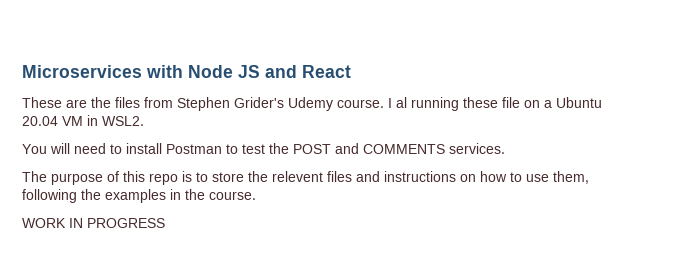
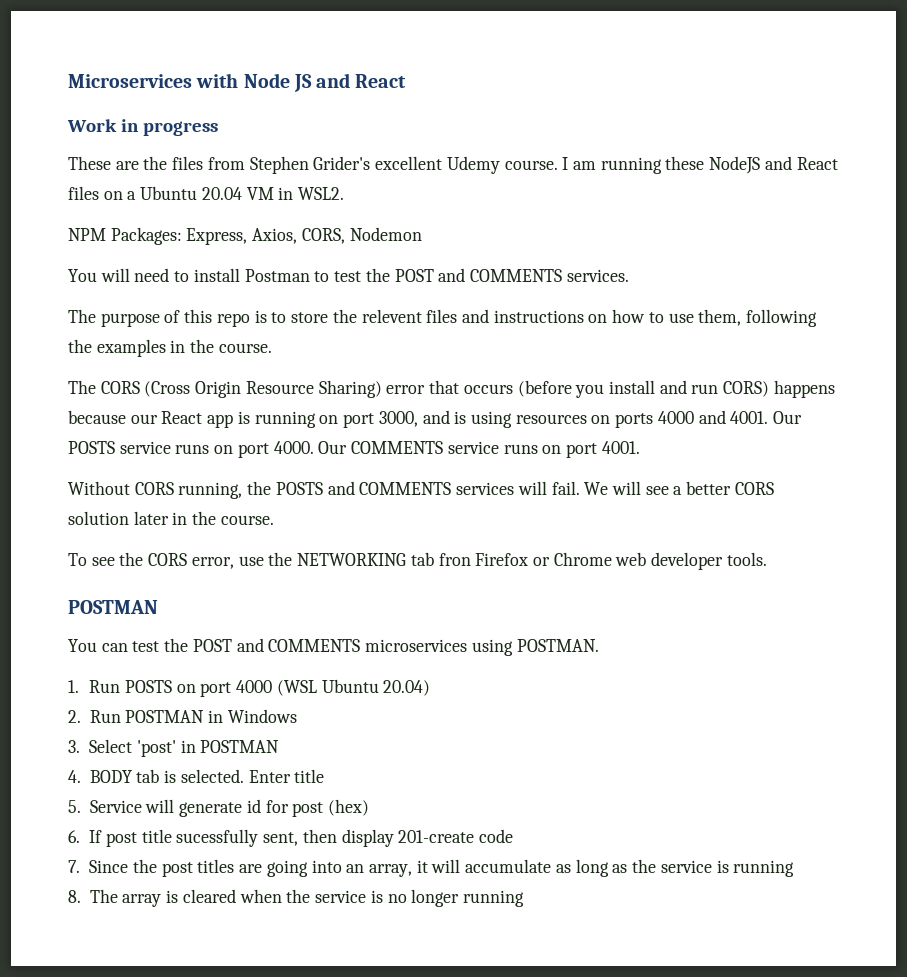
+ Work in progress
- These are the files from Stephen Grider's Udemy course.
+ These are the files from Stephen Grider's excellent Udemy course.
- I al running these file on a Ubuntu 20.04 VM in WSL2.
+ I am running these NodeJS and React files on a Ubuntu 20.04 VM in WSL2.
+ NPM Packages: Express, Axios, CORS, Nodemon
- WORK IN PROGRESS
+ The CORS (Cross Origin Resource Sharing) error that occurs (before you install and run CORS) happens because our React app is running on port 3000, and is using resources on ports 4000 and 4001. Our POSTS service runs on port 4000. Our COMMENTS service runs on port 4001.
+ Without CORS running, the POSTS and COMMENTS services will fail. We will see a better CORS solution later in the course.
+ To see the CORS error, use the NETWORKING tab fron Firefox or Chrome web developer tools.
+ POSTMAN
+ You can test the POST and COMMENTS microservices using POSTMAN.
+ 1. Run POSTS on port 4000 (WSL Ubuntu 20.04)
+ 2. Run POSTMAN in Windows
+ 3. Select 'post' in POSTMAN
+ 4. BODY tab is selected. Enter title
+ 5. Service will generate id for post (hex)
+ 6. If post title sucessfully sent, then display 201-create code
+ 7. Since the post titles are going into an array, it will accumulate as long as the service is running
+ 8. The array is cleared when the service is no longer running

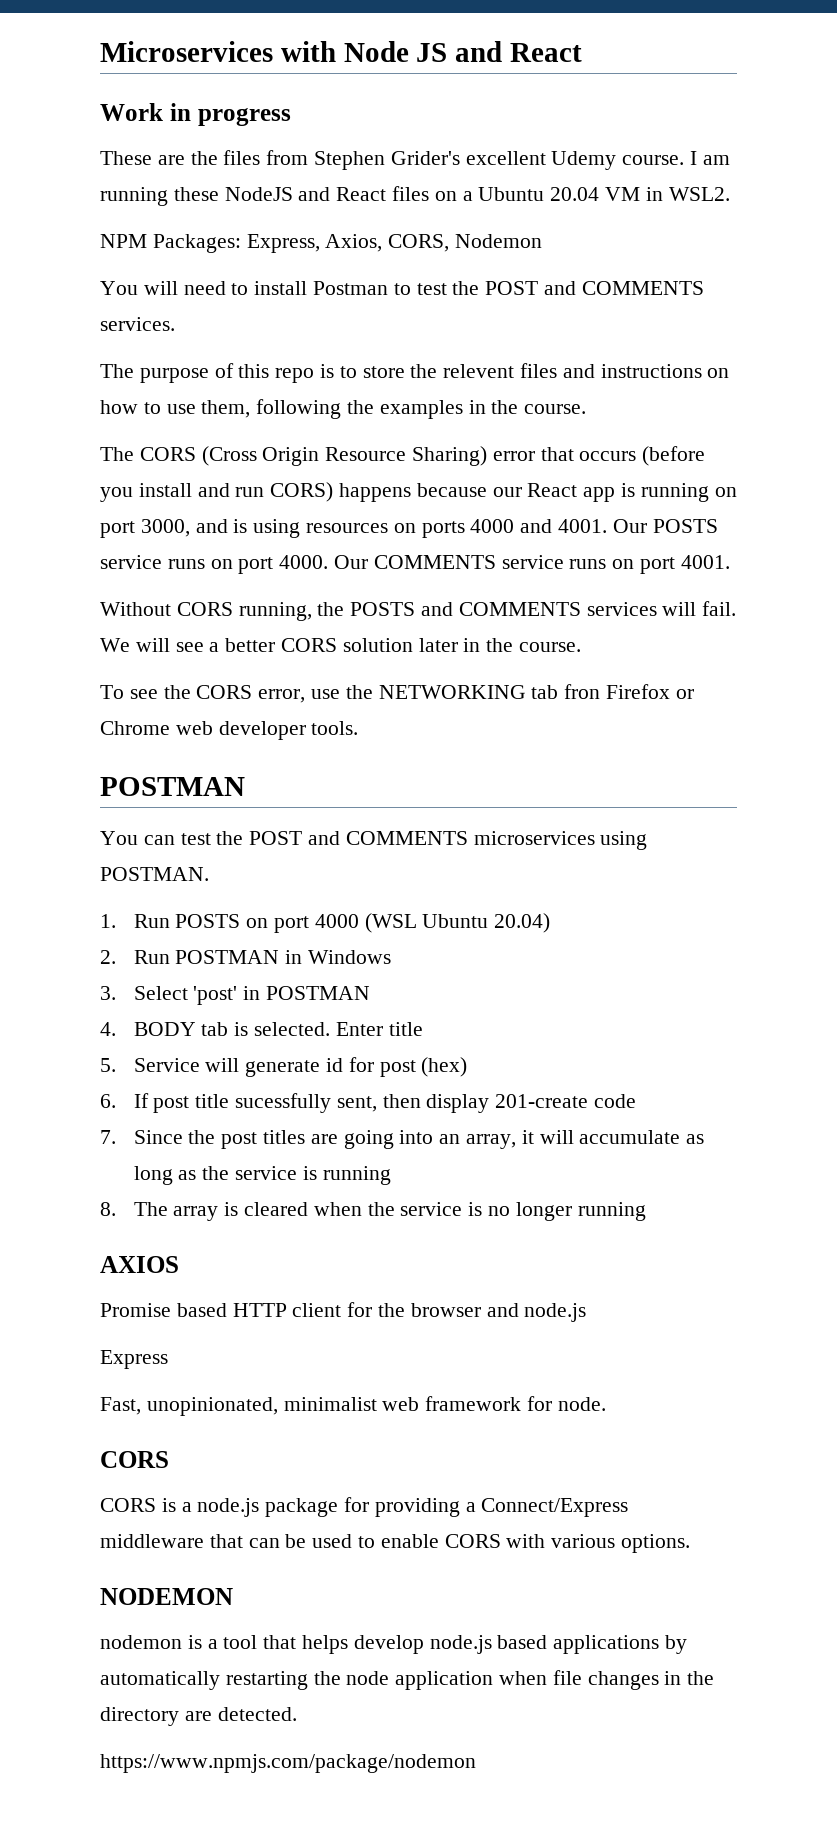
+ AXIOS
+ Promise based HTTP client for the browser and node.js
+ Express
+ Fast, unopinionated, minimalist web framework for node.
+ CORS
+ CORS is a node.js package for providing a Connect/Express middleware that can be used to enable CORS with various options.
+ NODEMON
+ nodemon is a tool that helps develop node.js based applications by automatically restarting the node application when file changes in the directory are detected.
+ https://www.npmjs.com/package/nodemon

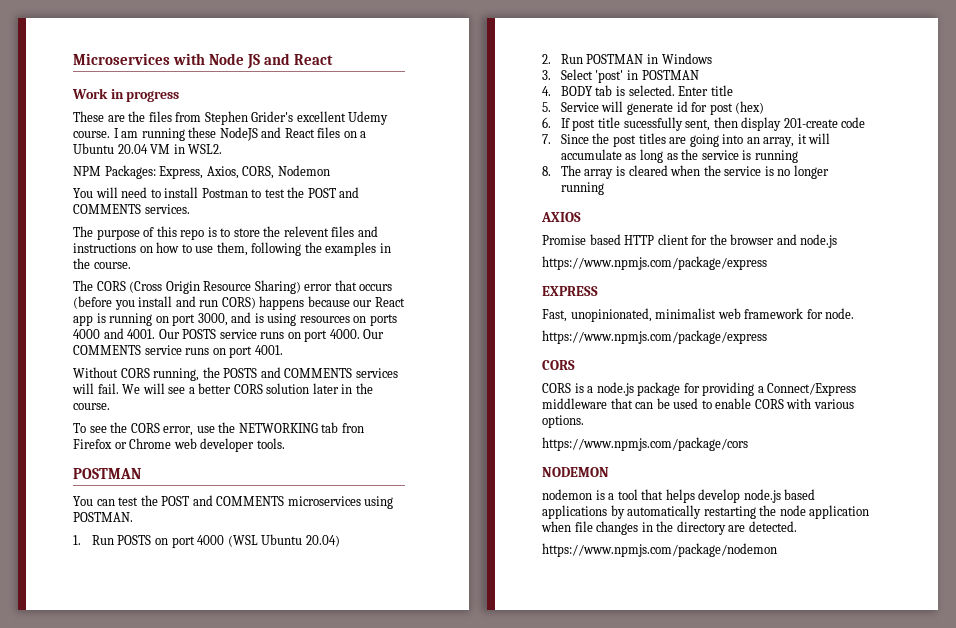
  Promise based HTTP client for the browser and node.js
- Express
+ https://www.npmjs.com/package/express
+ EXPRESS
  Fast, unopinionated, minimalist web framework for node.
+ https://www.npmjs.com/package/express
+ https://www.npmjs.com/package/cors

